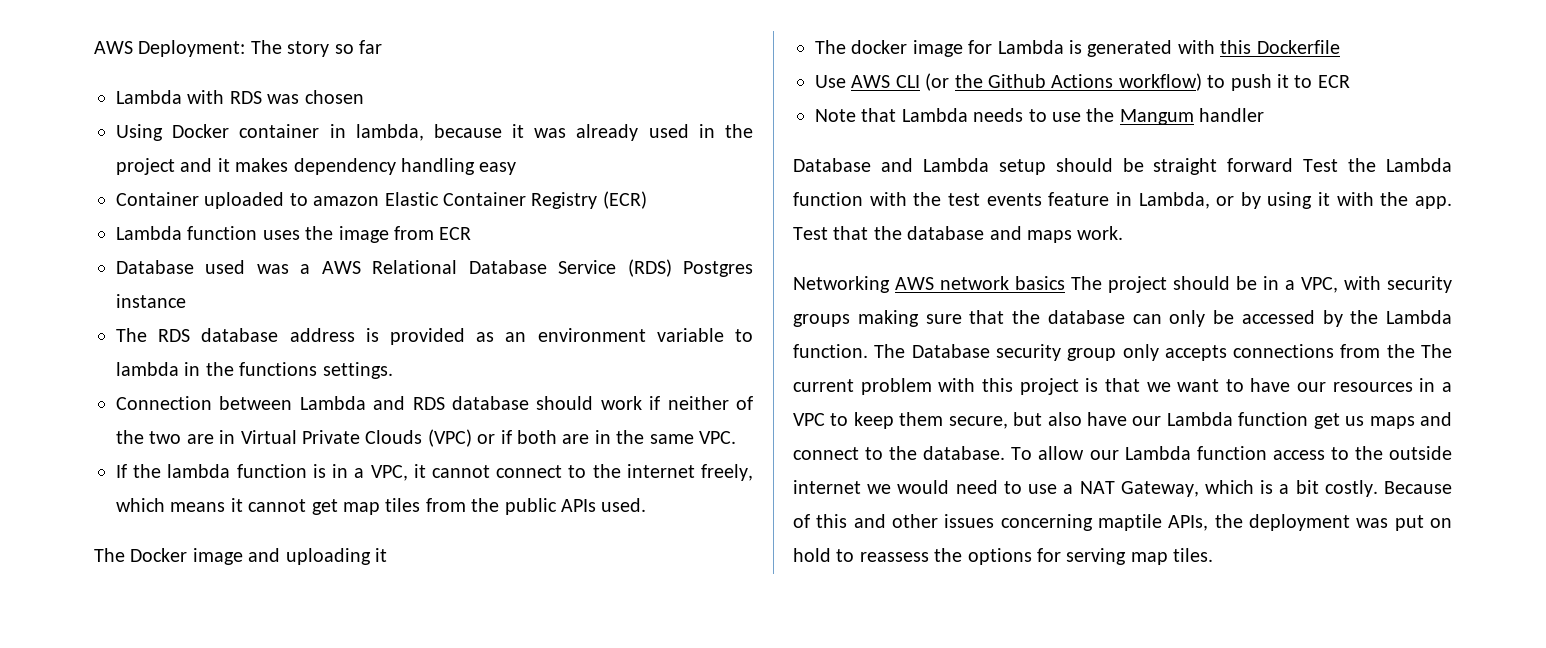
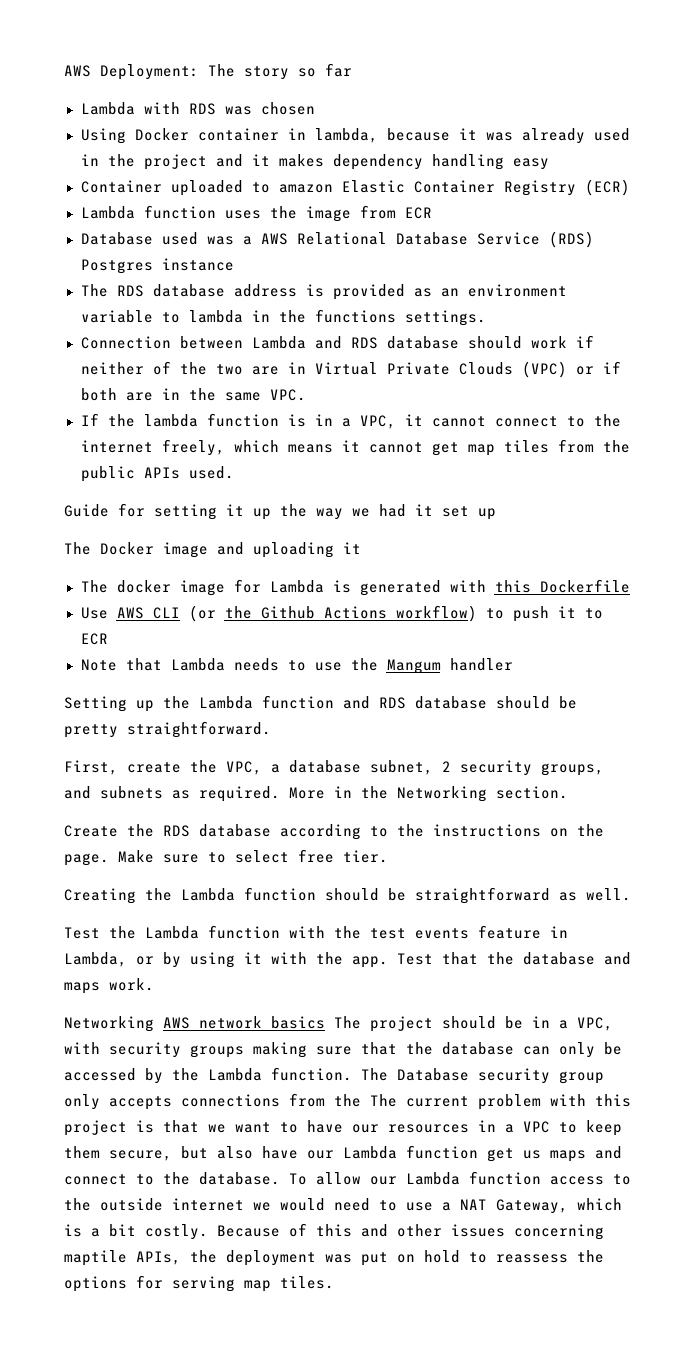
+ Guide for setting it up the way we had it set up
- Database and Lambda setup should be straight forward Test the Lambda function with the test events feature in Lambda, or by using it with the app.
+ Setting up the Lambda function and RDS database should be pretty straightforward.
+ First, create the VPC, a database subnet, 2 security groups, and subnets as required. More in the Networking section.
+ Create the RDS database according to the instructions on the page. Make sure to select free tier.
+ Creating the Lambda function should be straightforward as well.
+ Test the Lambda function with the test events feature in Lambda, or by using it with the app.

